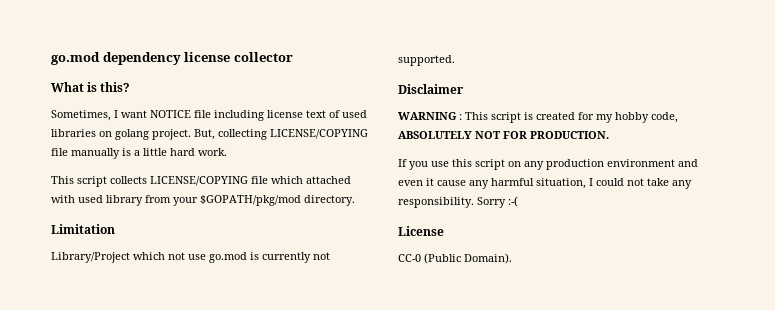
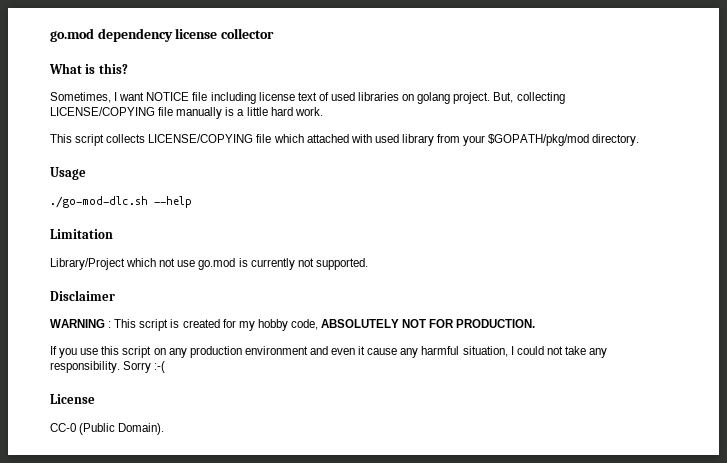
+ Usage
+ ./go-mod-dlc.sh --help

